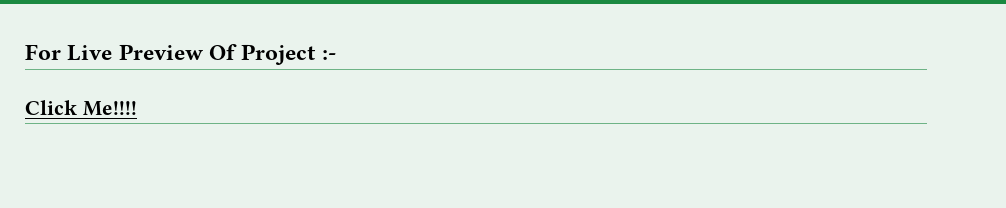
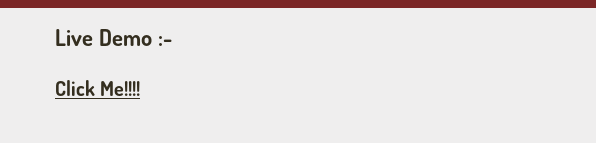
- For Live Preview Of Project :-
+ Live Demo :-

